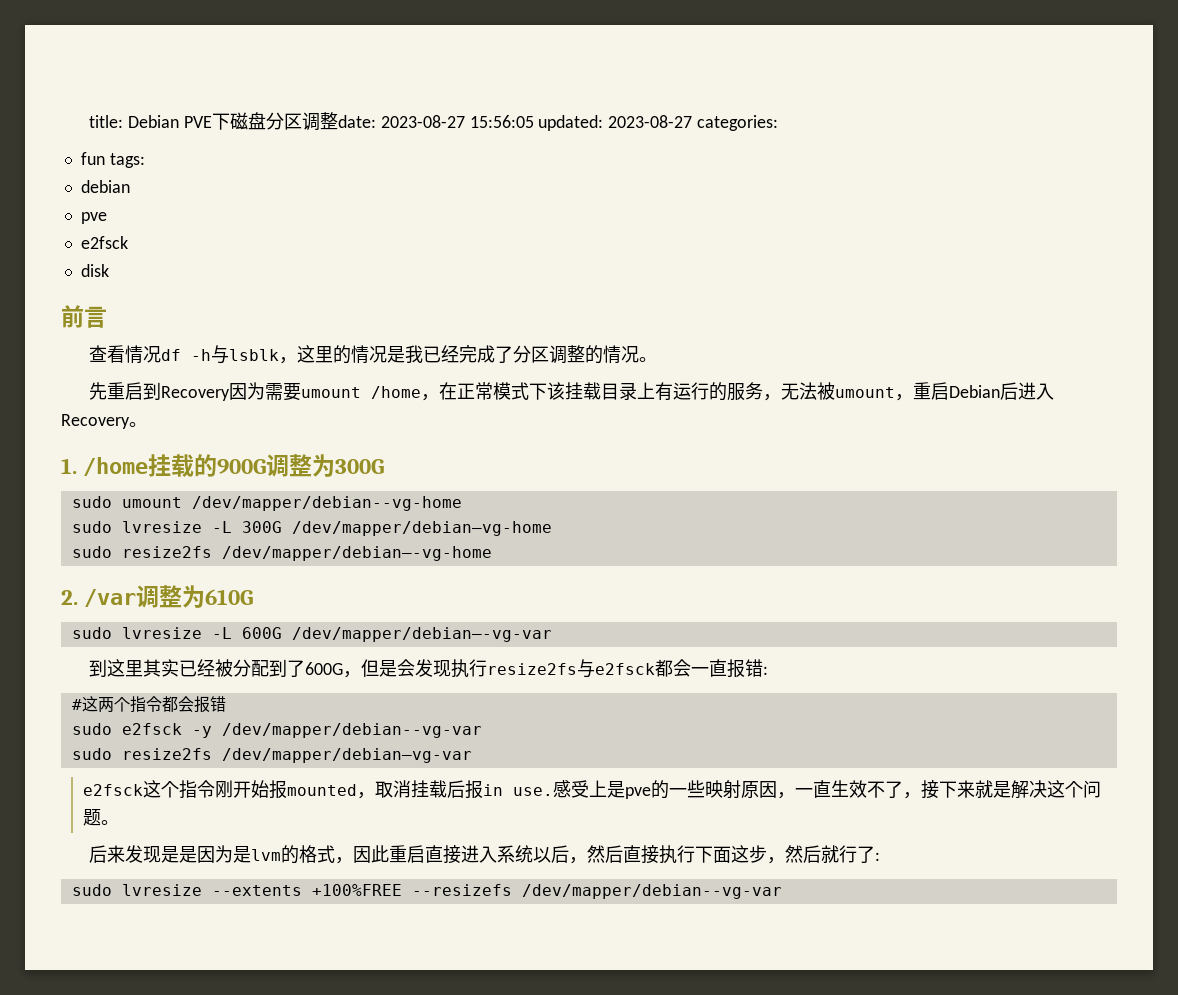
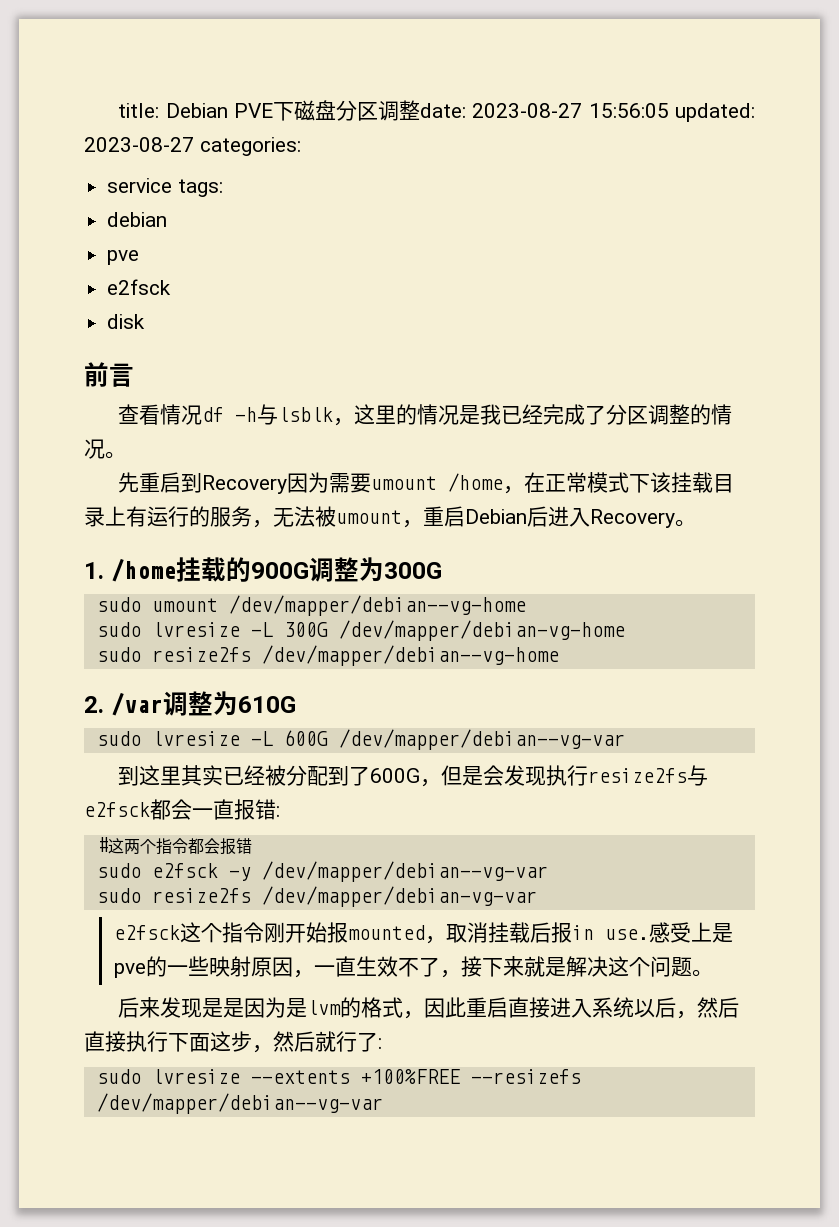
- fun tags:
+ service tags:

